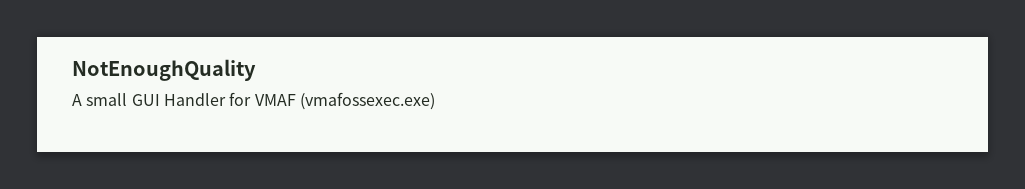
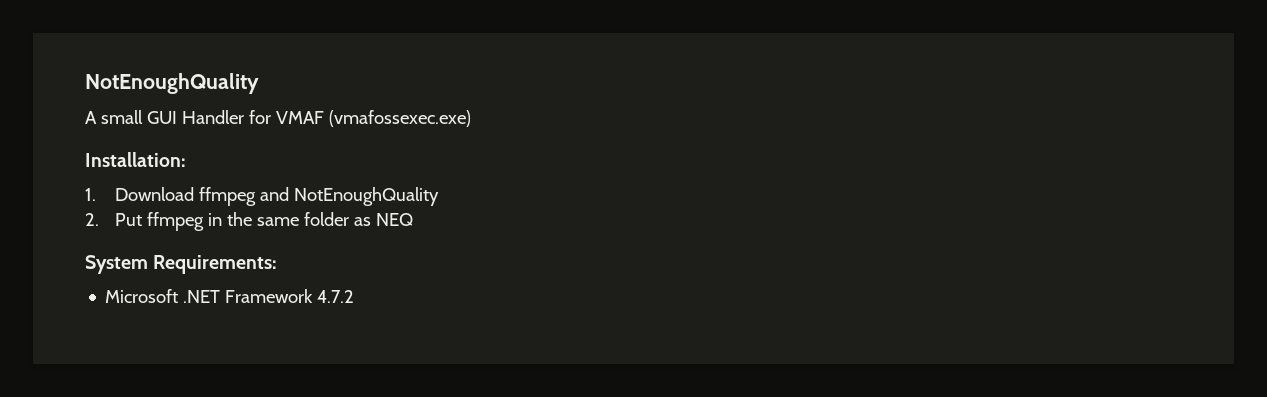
+ Installation:
+ 1. Download ffmpeg and NotEnoughQuality
+ 2. Put ffmpeg in the same folder as NEQ
+ System Requirements:
+ Microsoft .NET Framework 4.7.2

